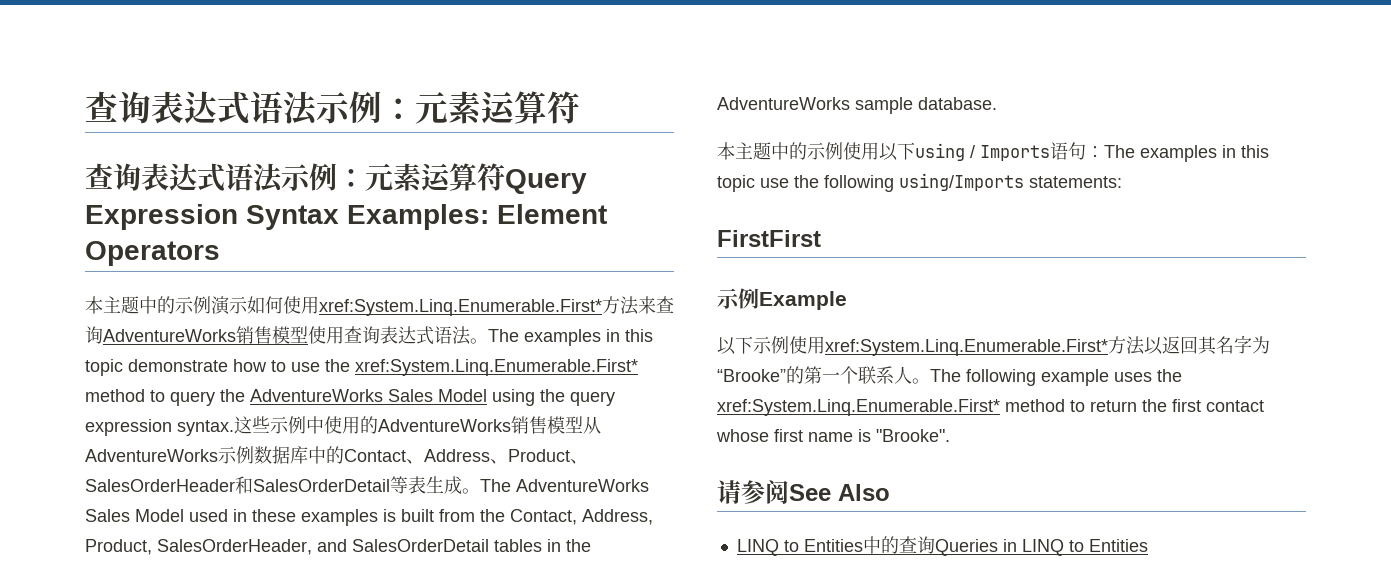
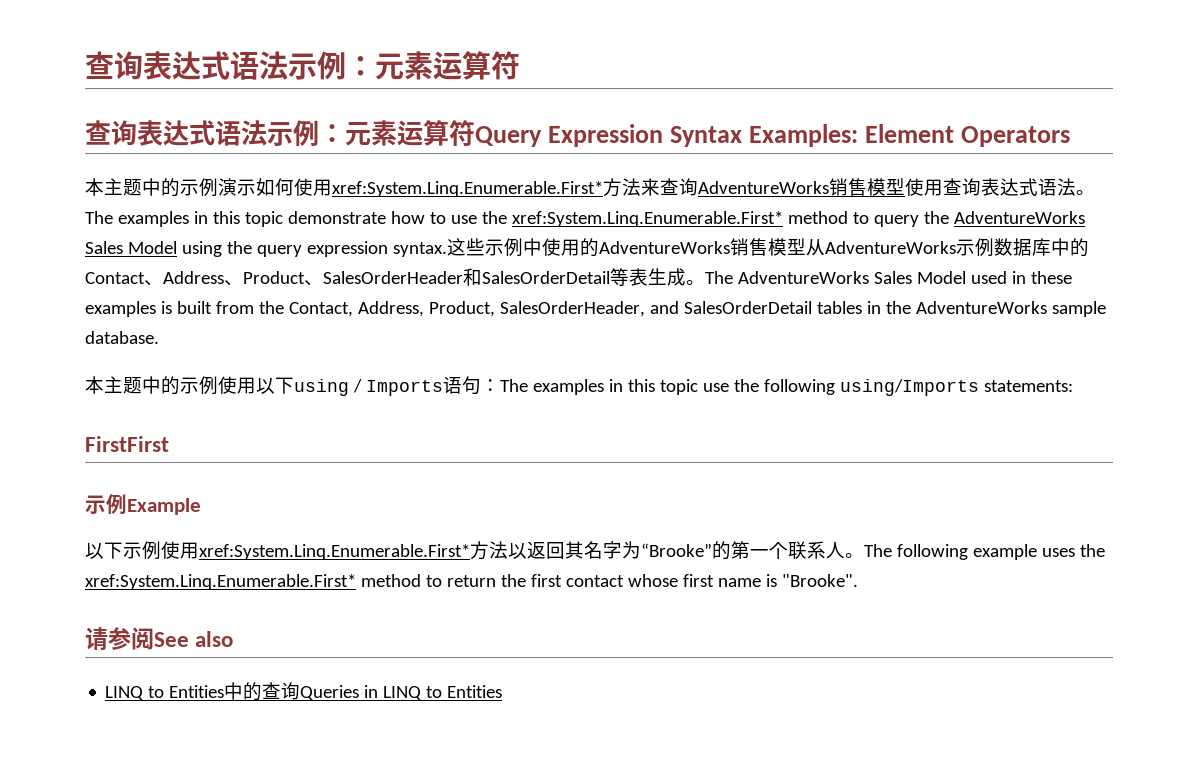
- 请参阅See Also
+ 请参阅See also

